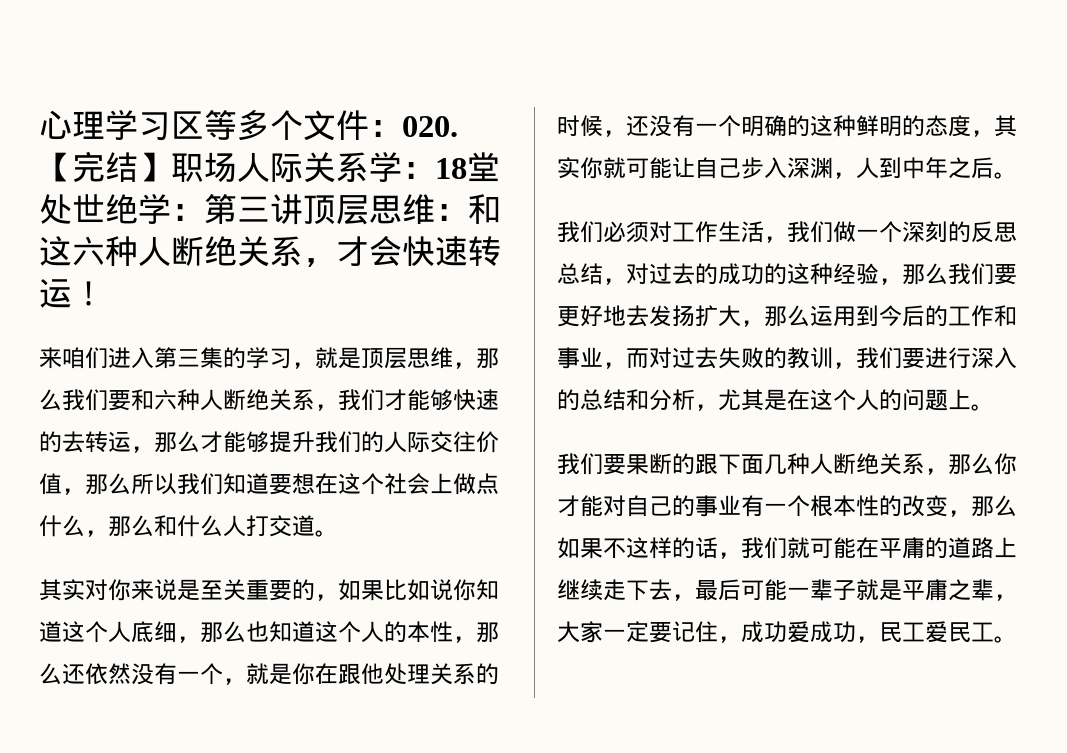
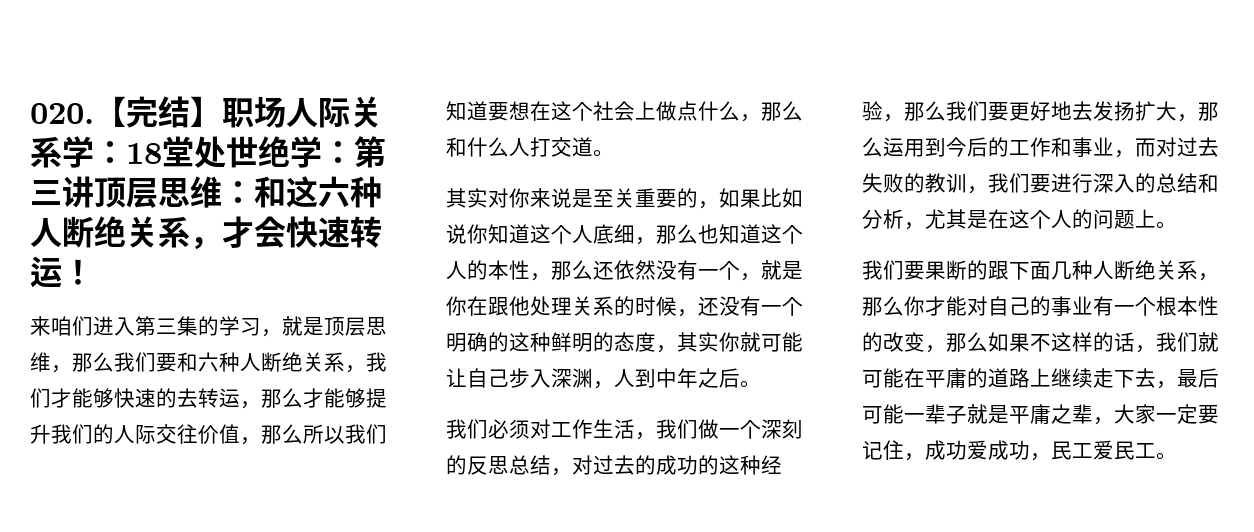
- 心理学习区等多个文件：020.【完结】职场人际关系学：18堂处世绝学：第三讲顶层思维：和这六种人断绝关系，才会快速转运！
+ 020.【完结】职场人际关系学：18堂处世绝学：第三讲顶层思维：和这六种人断绝关系，才会快速转运！

